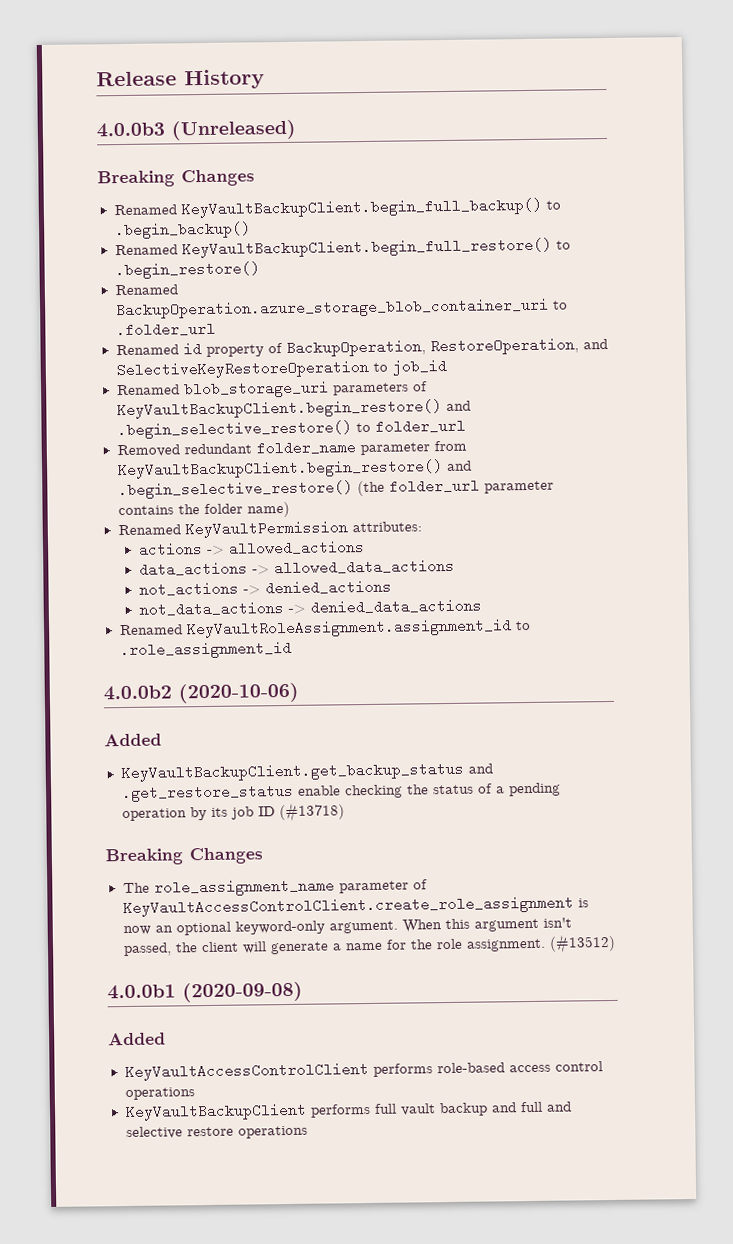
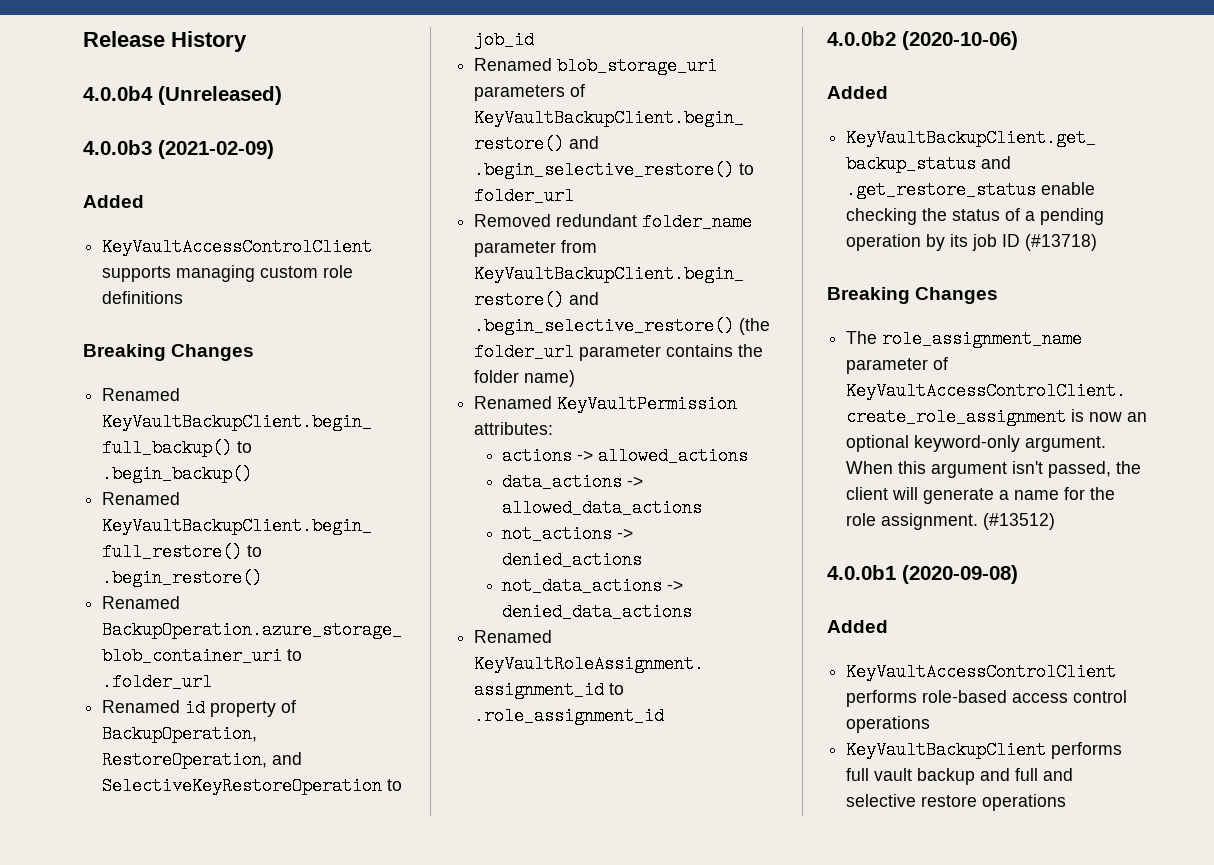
+ 4.0.0b4 (Unreleased)
- 4.0.0b3 (Unreleased)
+ 4.0.0b3 (2021-02-09)
+ Added
+ KeyVaultAccessControlClient supports managing custom role definitions

